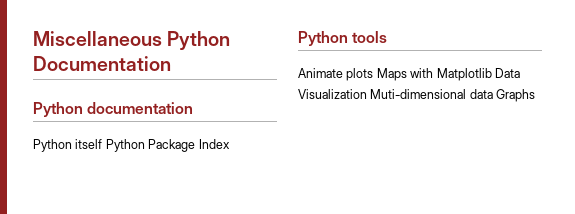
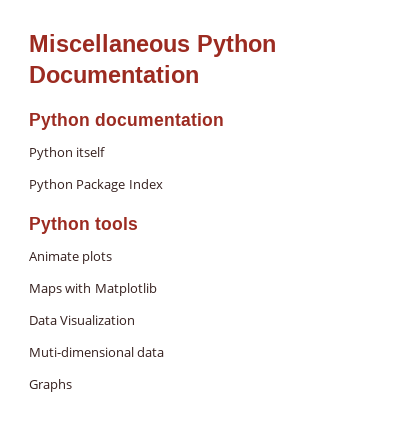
- Python itself Python Package Index
+ Python itself
+ Python Package Index
- Animate plots Maps with Matplotlib Data Visualization Muti-dimensional data Graphs
+ Animate plots
+ Maps with Matplotlib
+ Data Visualization
+ Muti-dimensional data
+ Graphs

